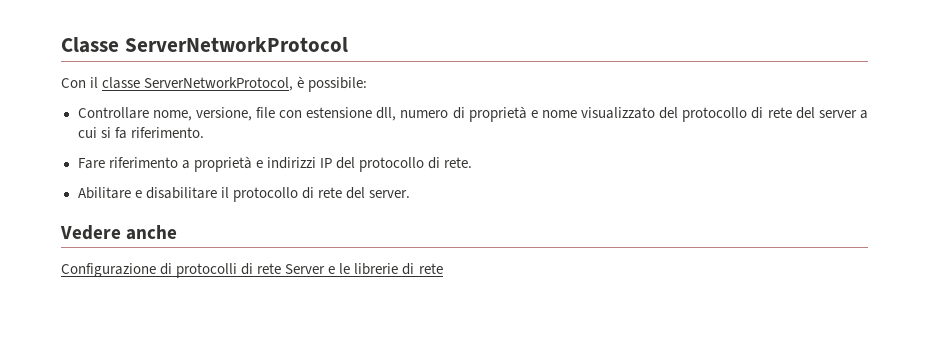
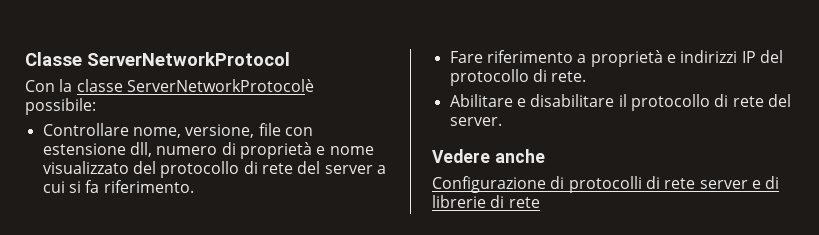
- Con il classe ServerNetworkProtocol, è possibile:
+ Con la classe ServerNetworkProtocolè possibile:
- Configurazione di protocolli di rete Server e le librerie di rete
+ Configurazione di protocolli di rete server e di librerie di rete

